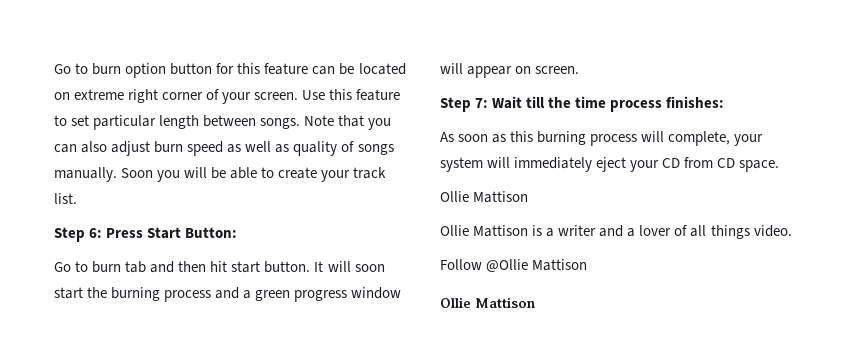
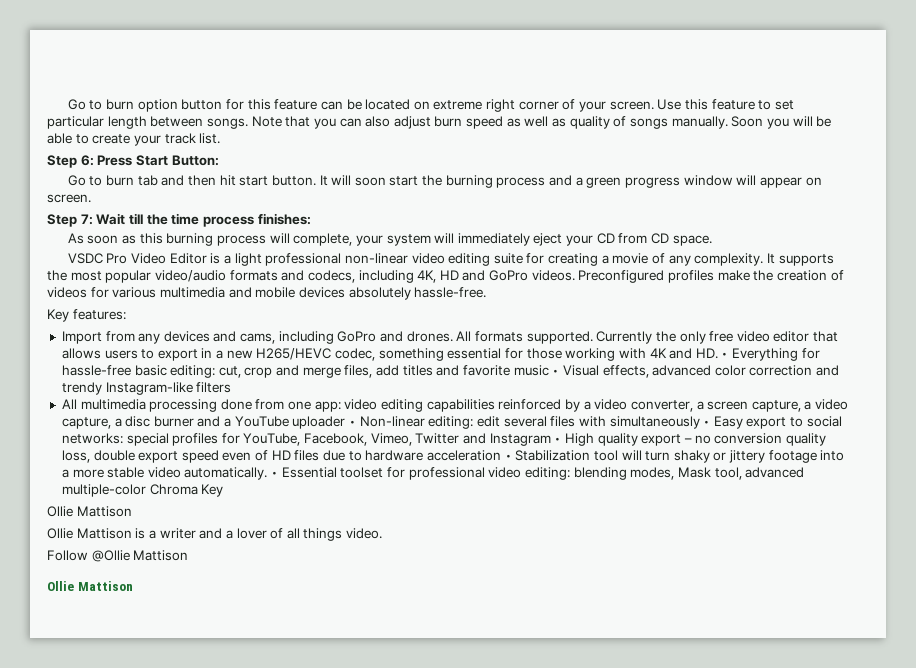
+ VSDC Pro Video Editor is a light professional non-linear video editing suite for creating a movie of any complexity. It supports the most popular video/audio formats and codecs, including 4K, HD and GoPro videos. Preconfigured profiles make the creation of videos for various multimedia and mobile devices absolutely hassle-free.
+ Key features:
+ Import from any devices and cams, including GoPro and drones. All formats supported. Сurrently the only free video editor that allows users to export in a new H265/HEVC codec, something essential for those working with 4K and HD. • Everything for hassle-free basic editing: cut, crop and merge files, add titles and favorite music • Visual effects, advanced color correction and trendy Instagram-like filters
+ All multimedia processing done from one app: video editing capabilities reinforced by a video converter, a screen capture, a video capture, a disc burner and a YouTube uploader • Non-linear editing: edit several files with simultaneously • Easy export to social networks: special profiles for YouTube, Facebook, Vimeo, Twitter and Instagram • High quality export – no conversion quality loss, double export speed even of HD files due to hardware acceleration • Stabilization tool will turn shaky or jittery footage into a more stable video automatically. • Essential toolset for professional video editing: blending modes, Mask tool, advanced multiple-color Chroma Key

